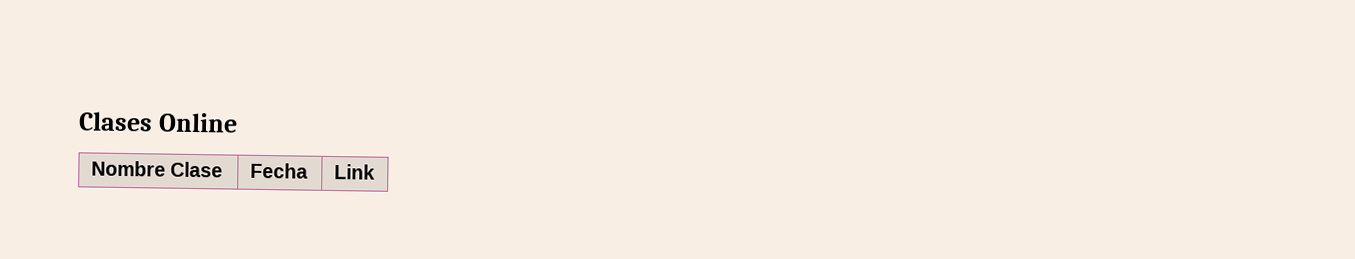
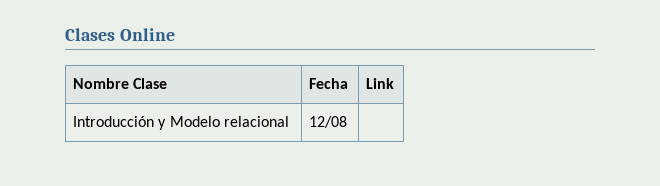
+ Introducción y Modelo relacional | 12/08 |

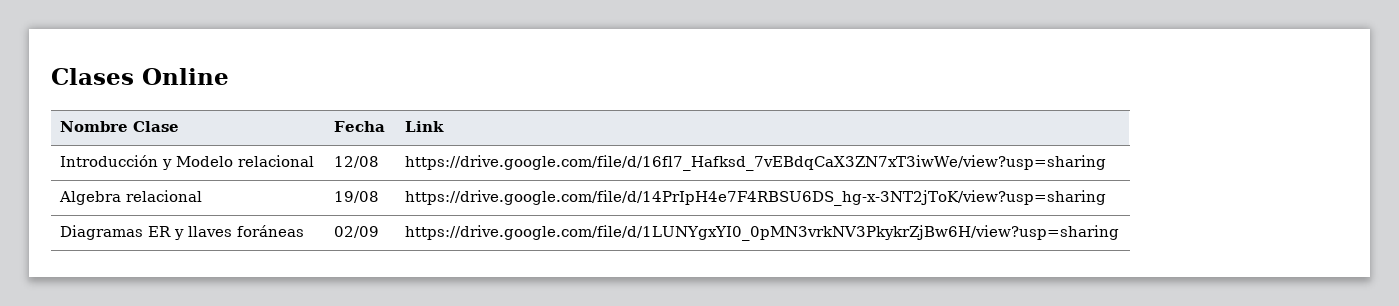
- Introducción y Modelo relacional | 12/08 |
+ Introducción y Modelo relacional | 12/08 | https://drive.google.com/file/d/16fl7_Hafksd_7vEBdqCaX3ZN7xT3iwWe/view?usp=sharing
+ Algebra relacional | 19/08 | https://drive.google.com/file/d/14PrIpH4e7F4RBSU6DS_hg-x-3NT2jToK/view?usp=sharing
+ Diagramas ER y llaves foráneas | 02/09 | https://drive.google.com/file/d/1LUNYgxYI0_0pMN3vrkNV3PkykrZjBw6H/view?usp=sharing

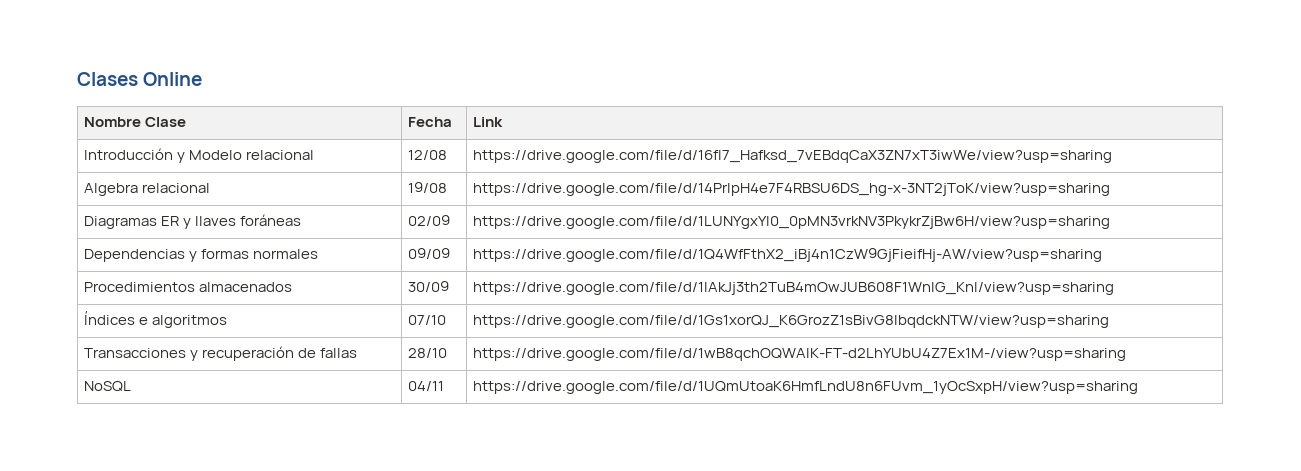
+ Dependencias y formas normales | 09/09 | https://drive.google.com/file/d/1Q4WfFthX2_iBj4n1CzW9GjFieifHj-AW/view?usp=sharing
+ Procedimientos almacenados | 30/09 | https://drive.google.com/file/d/1lAkJj3th2TuB4mOwJUB608F1WnlG_KnI/view?usp=sharing
+ Índices e algoritmos | 07/10 | https://drive.google.com/file/d/1Gs1xorQJ_K6GrozZ1sBivG8IbqdckNTW/view?usp=sharing
+ Transacciones y recuperación de fallas | 28/10 | https://drive.google.com/file/d/1wB8qchOQWAIK-FT-d2LhYUbU4Z7Ex1M-/view?usp=sharing
+ NoSQL | 04/11 | https://drive.google.com/file/d/1UQmUtoaK6HmfLndU8n6FUvm_1yOcSxpH/view?usp=sharing

